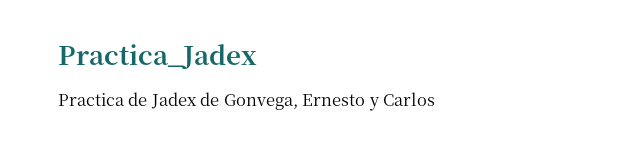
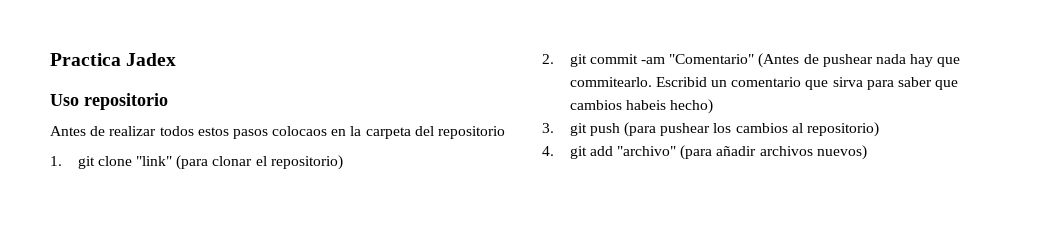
- Practica_Jadex
- Practica de Jadex de Gonvega, Ernesto y Carlos
+ Practica Jadex
+ Uso repositorio
+ Antes de realizar todos estos pasos colocaos en la carpeta del repositorio
+ 1. git clone "link" (para clonar el repositorio)
+ 2. git commit -am "Comentario" (Antes de pushear nada hay que commitearlo. Escribid un comentario que sirva para saber que cambios habeis hecho)
+ 3. git push (para pushear los cambios al repositorio)
+ 4. git add "archivo" (para añadir archivos nuevos)

